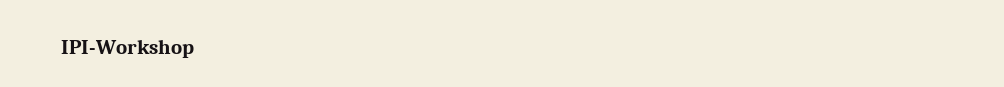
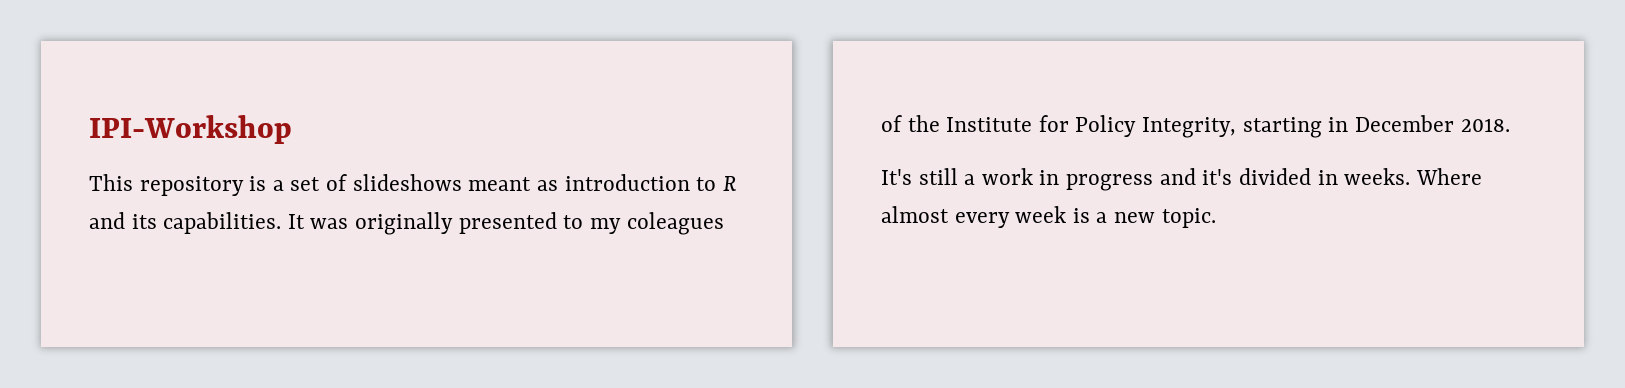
+ This repository is a set of slideshows meant as introduction to R and its capabilities. It was originally presented to my coleagues of the Institute for Policy Integrity, starting in December 2018.
+ It's still a work in progress and it's divided in weeks. Where almost every week is a new topic.

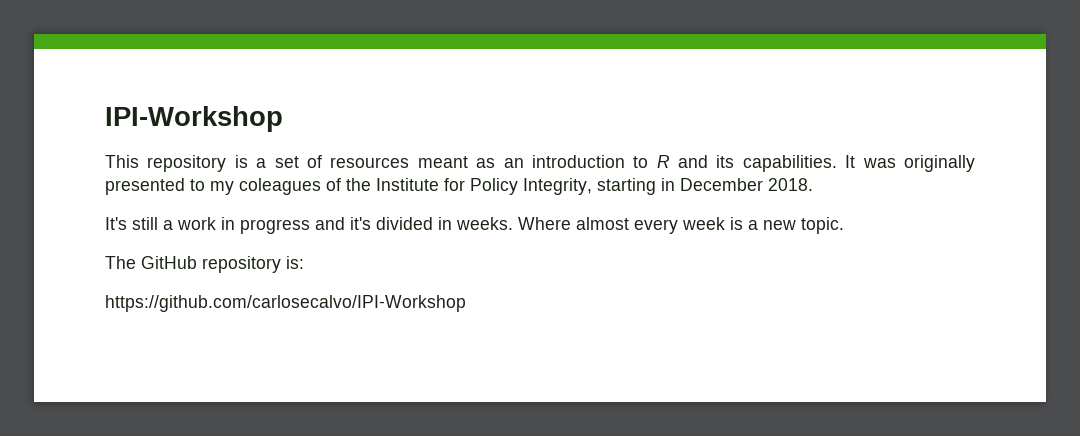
- This repository is a set of slideshows meant as introduction to R and its capabilities.
+ This repository is a set of resources meant as an introduction to R and its capabilities.
+ The GitHub repository is:
+ https://github.com/carlosecalvo/IPI-Workshop

